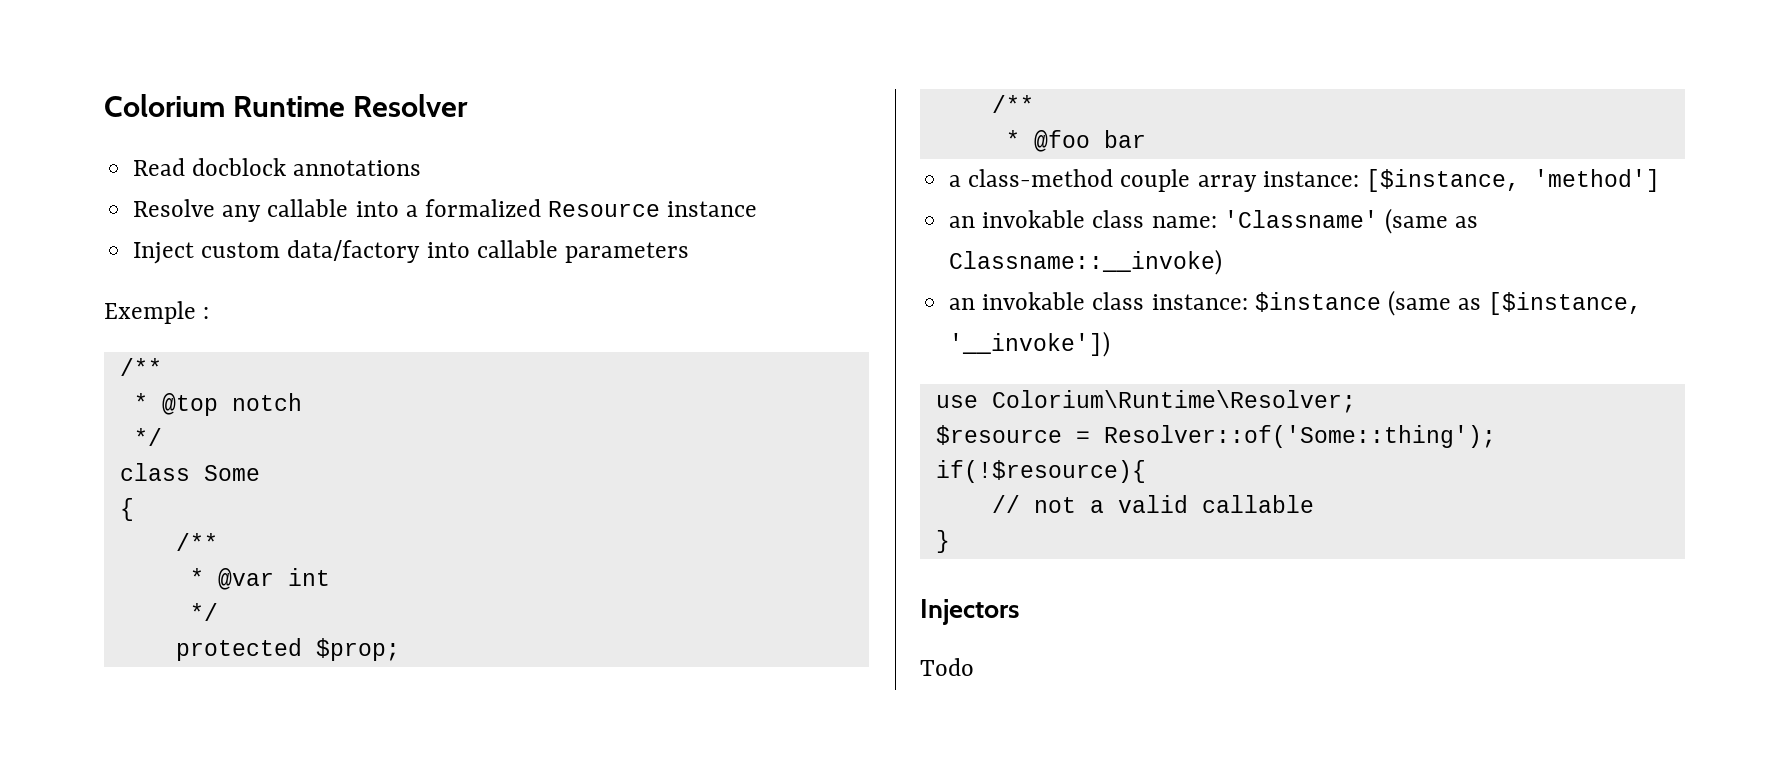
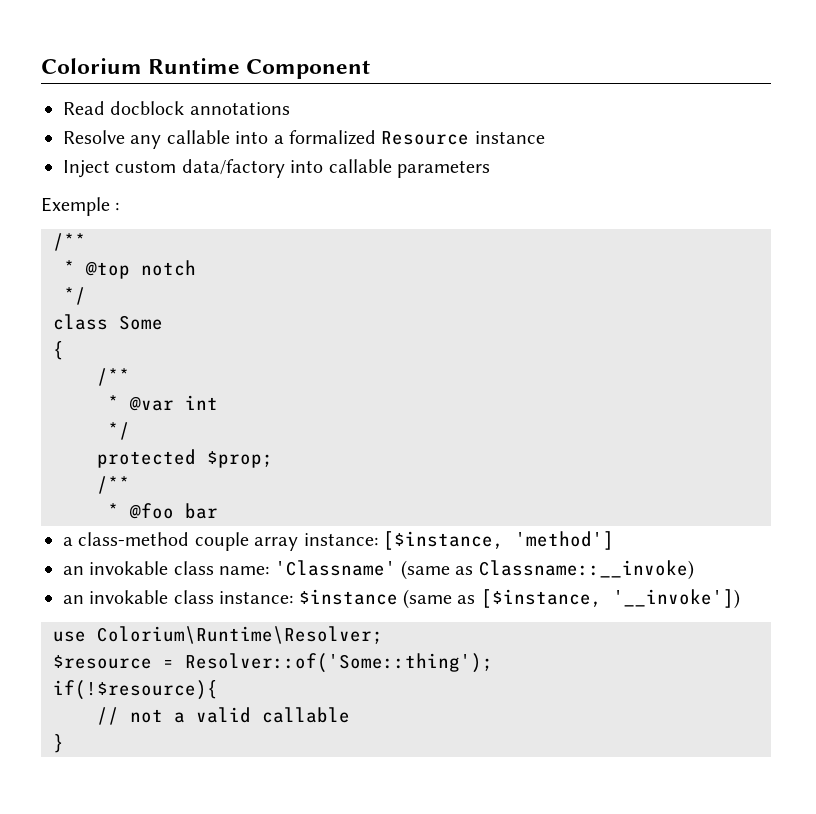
- Colorium Runtime Resolver
+ Colorium Runtime Component
- Injectors
- Todo

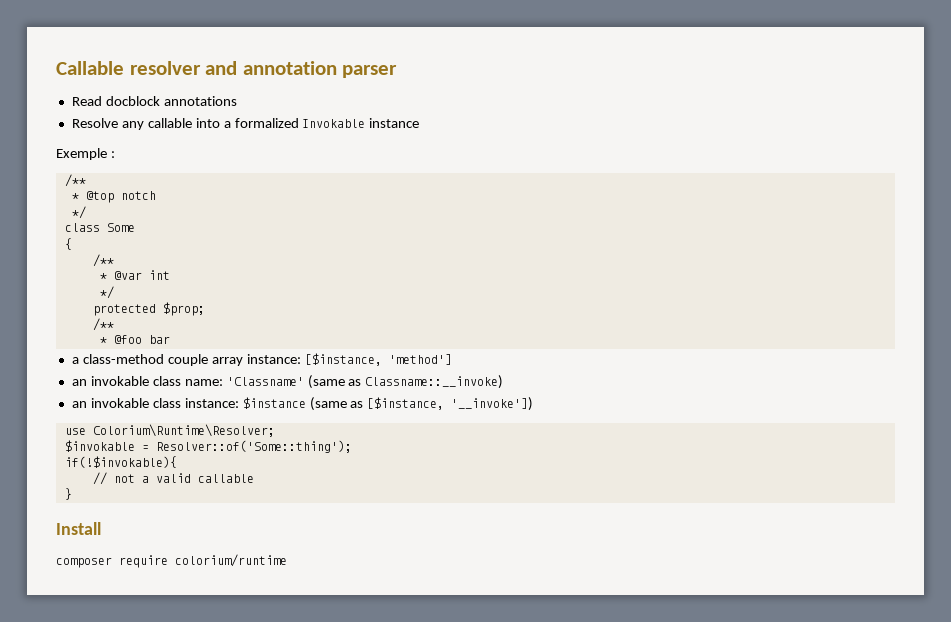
- Colorium Runtime Component
+ Callable resolver and annotation parser
- Resolve any callable into a formalized Resource instance
+ Resolve any callable into a formalized Invokable instance
- Inject custom data/factory into callable parameters
- $resource = Resolver::of('Some::thing');
+ $invokable = Resolver::of('Some::thing');
- if(!$resource){
+ if(!$invokable){
+ Install
+ composer require colorium/runtime

